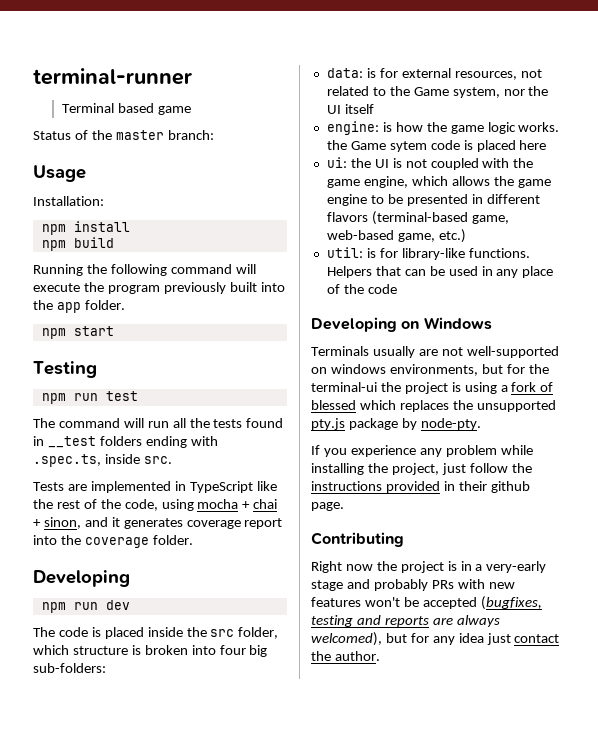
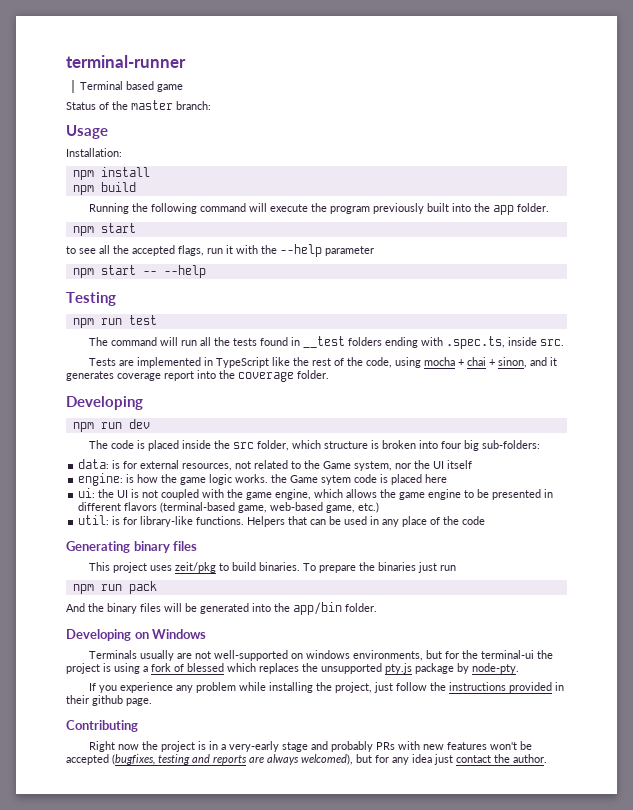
+ to see all the accepted flags, run it with the --help parameter
+ npm start -- --help
+ Generating binary files
+ This project uses zeit/pkg to build binaries. To prepare the binaries just run
+ npm run pack
+ And the binary files will be generated into the app/bin folder.

